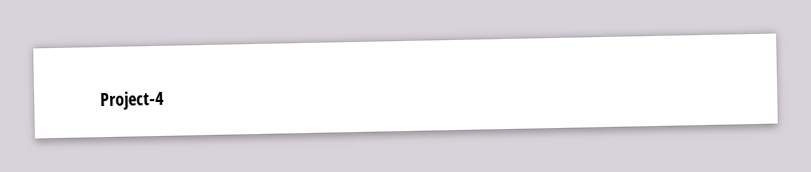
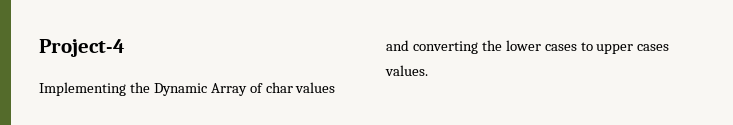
+ Implementing the Dynamic Array of char values and converting the lower cases to upper cases values.

